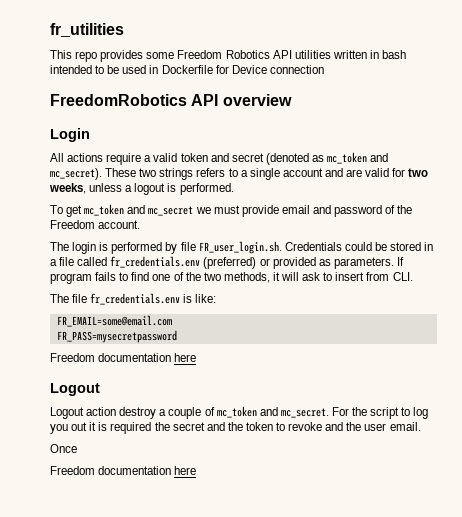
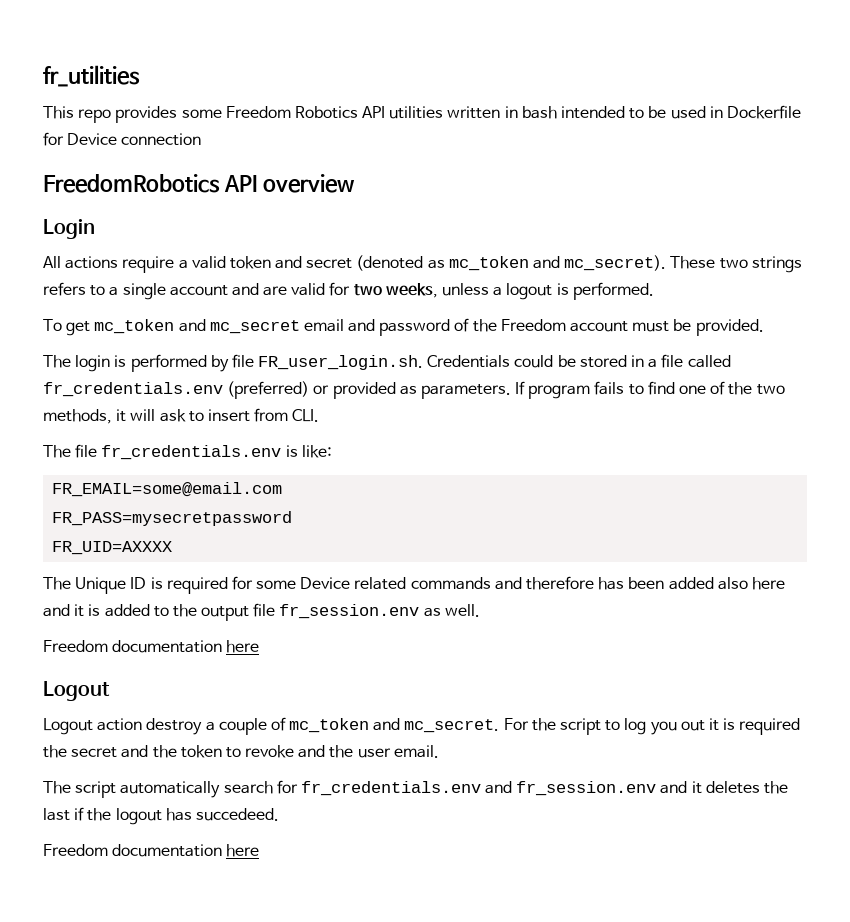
- To get mc_token and mc_secret we must provide email and password of the Freedom account.
+ To get mc_token and mc_secret email and password of the Freedom account must be provided.
+ FR_UID=AXXXX
+ The Unique ID is required for some Device related commands and therefore has been added also here and it is added to the output file fr_session.env as well.
- Once
+ The script automatically search for fr_credentials.env and fr_session.env and it deletes the last if the logout has succedeed.

